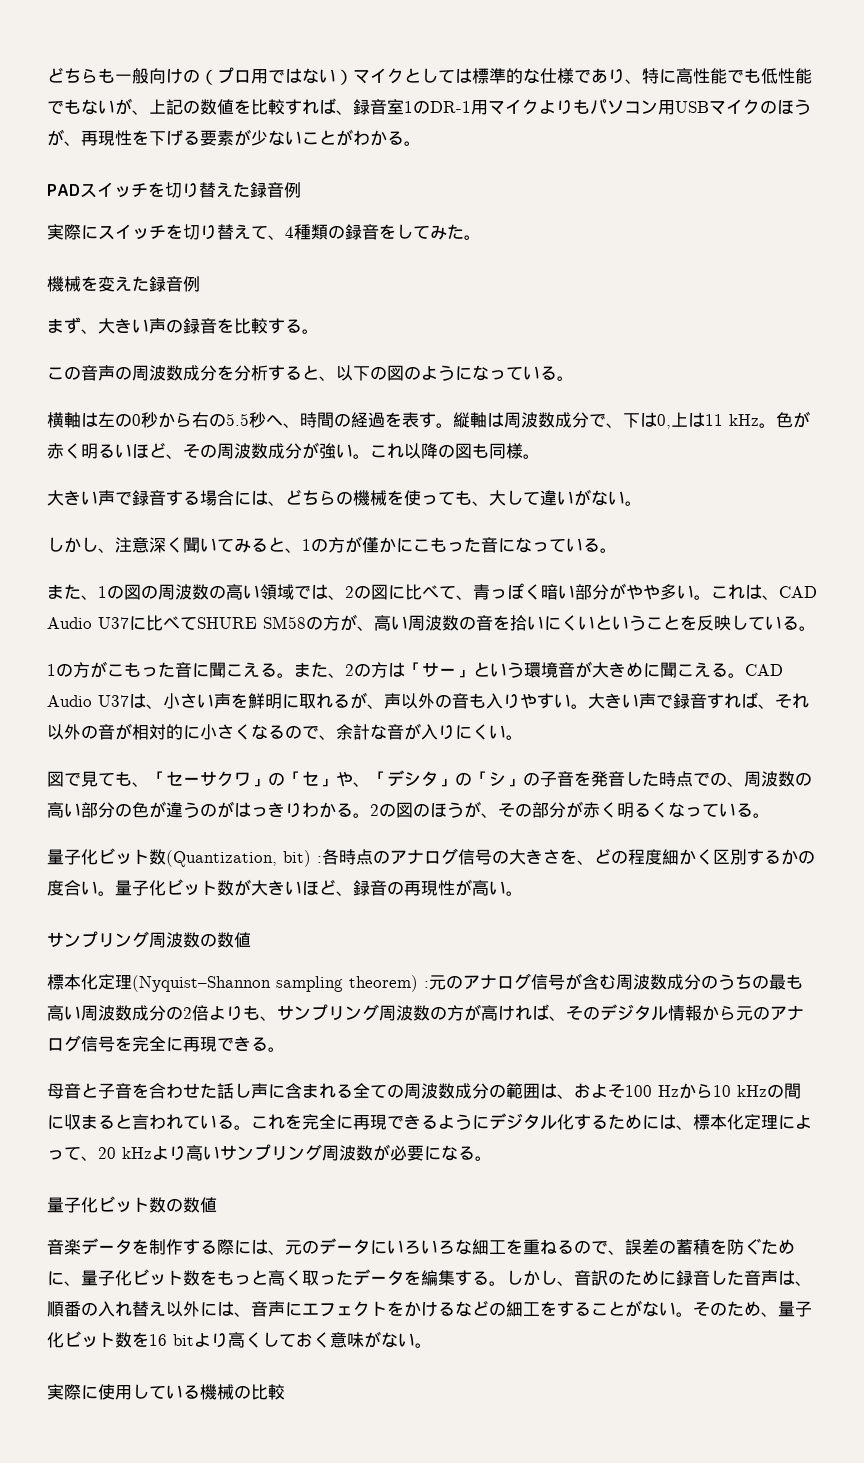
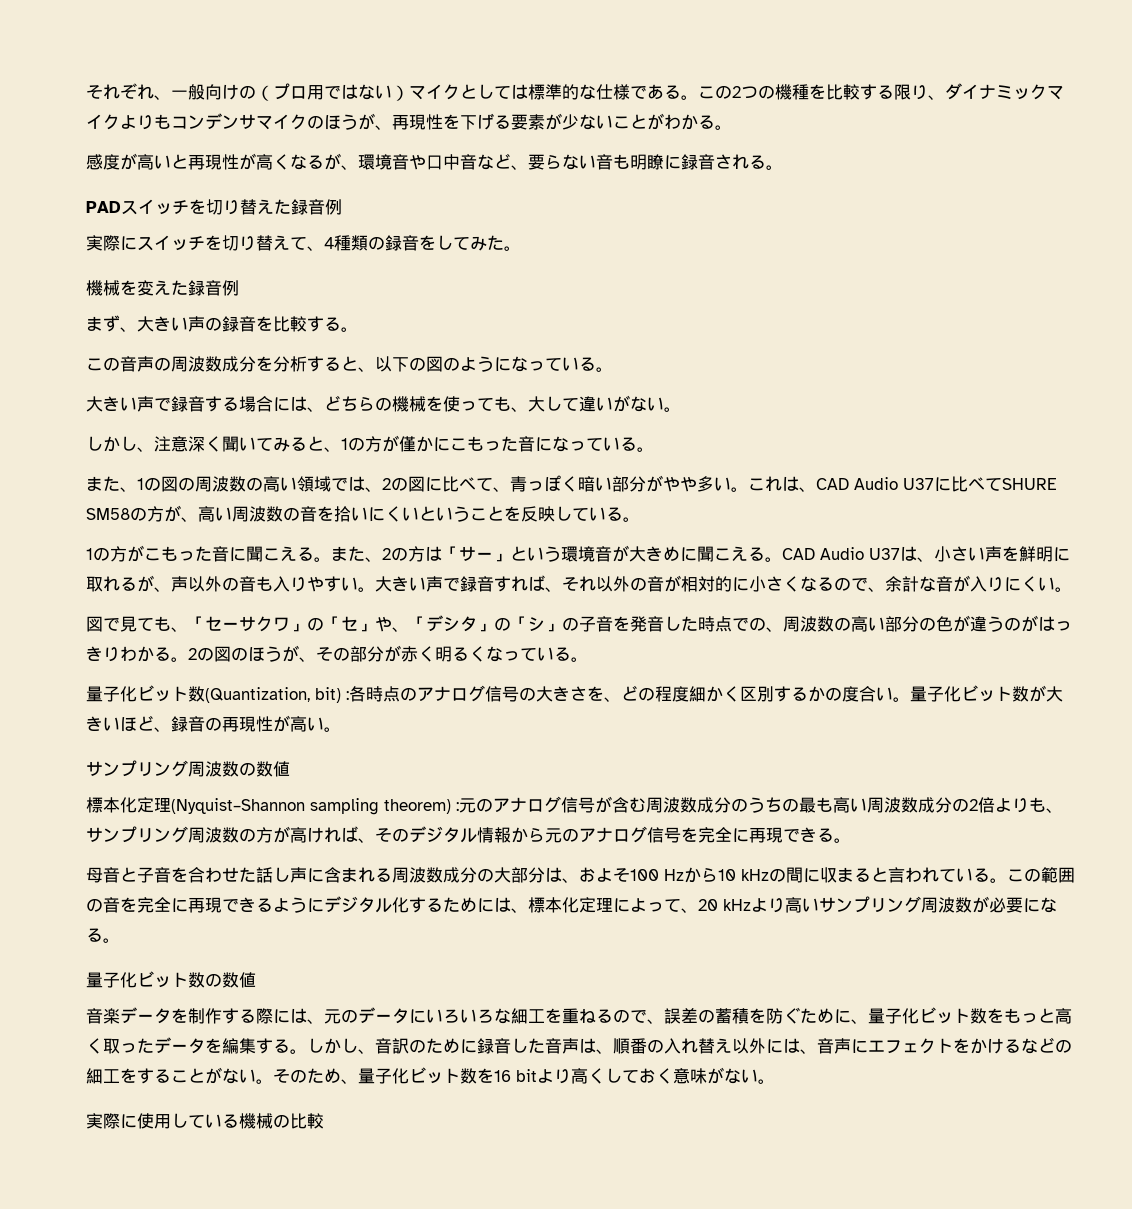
- どちらも一般向けの（プロ用ではない）マイクとしては標準的な仕様であり、特に高性能でも低性能でもないが、上記の数値を比較すれば、録音室1のDR-1用マイクよりもパソコン用USBマイクのほうが、再現性を下げる要素が少ないことがわかる。
+ それぞれ、一般向けの（プロ用ではない）マイクとしては標準的な仕様である。この2つの機種を比較する限り、ダイナミックマイクよりもコンデンサマイクのほうが、再現性を下げる要素が少ないことがわかる。
+ 感度が高いと再現性が高くなるが、環境音や口中音など、要らない音も明瞭に録音される。
- 横軸は左の0秒から右の5.5秒へ、時間の経過を表す。縦軸は周波数成分で、下は0,上は11 kHz。色が赤く明るいほど、その周波数成分が強い。これ以降の図も同様。
- 母音と子音を合わせた話し声に含まれる全ての周波数成分の範囲は、およそ100 Hzから10 kHzの間に収まると言われている。
+ 母音と子音を合わせた話し声に含まれる周波数成分の大部分は、およそ100 Hzから10 kHzの間に収まると言われている。
- これを完全に再現できるようにデジタル化するためには、標本化定理によって、20 kHzより高いサンプリング周波数が必要になる。
+ この範囲の音を完全に再現できるようにデジタル化するためには、標本化定理によって、20 kHzより高いサンプリング周波数が必要になる。

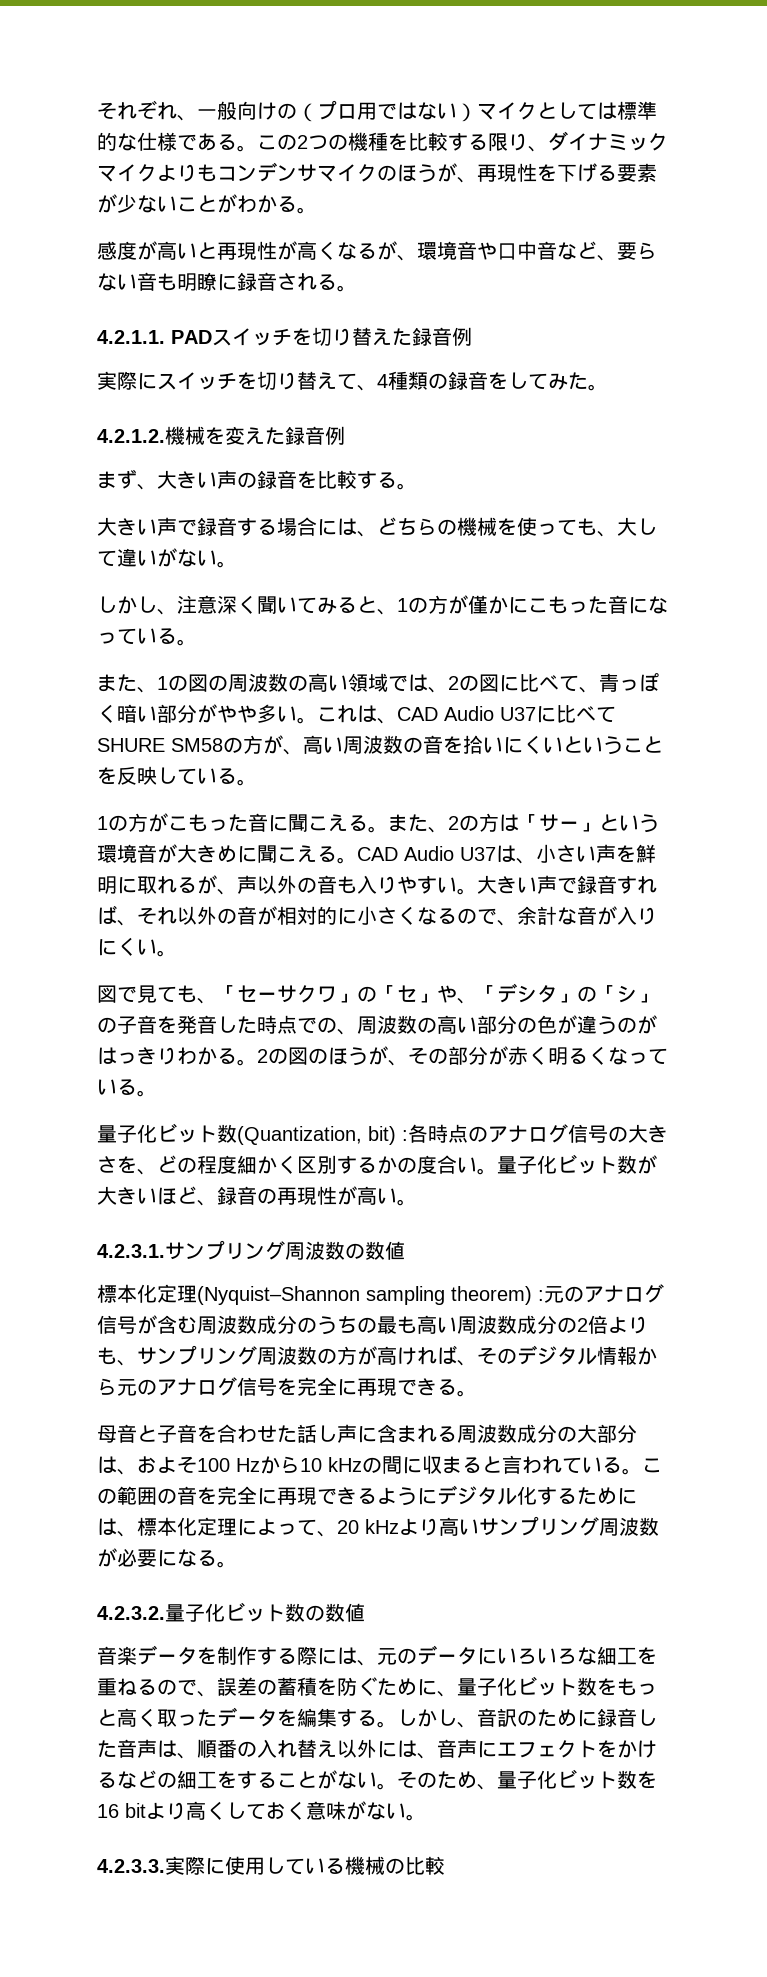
- PADスイッチを切り替えた録音例
+ 4.2.1.1. PADスイッチを切り替えた録音例
- 機械を変えた録音例
+ 4.2.1.2.機械を変えた録音例
- この音声の周波数成分を分析すると、以下の図のようになっている。
- サンプリング周波数の数値
+ 4.2.3.1.サンプリング周波数の数値
- 量子化ビット数の数値
+ 4.2.3.2.量子化ビット数の数値
- 実際に使用している機械の比較
+ 4.2.3.3.実際に使用している機械の比較

